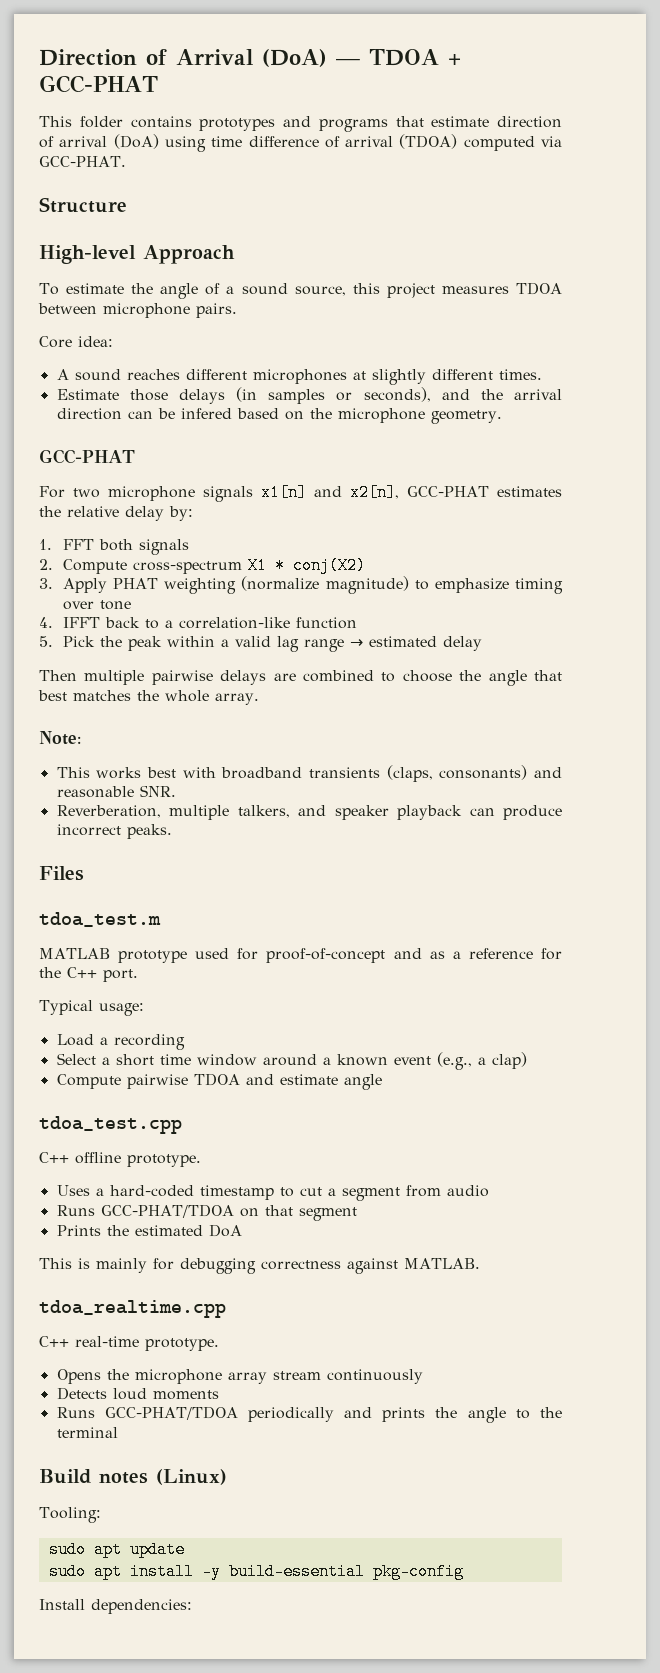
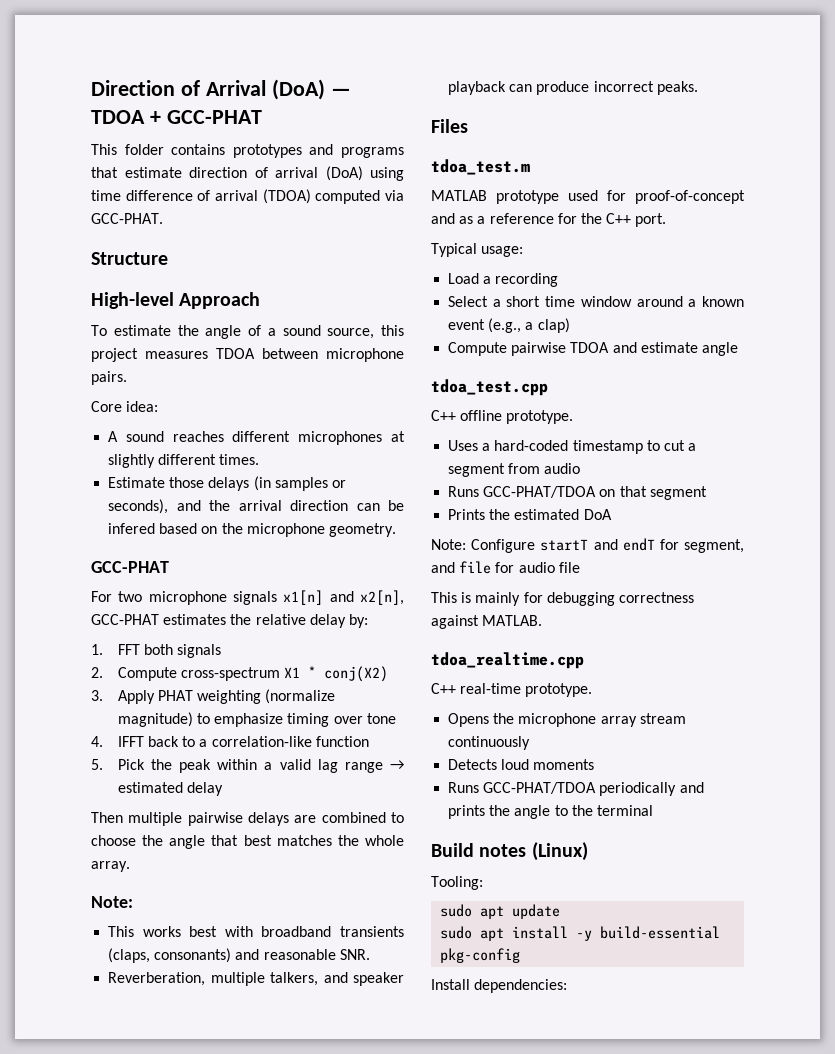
+ Note: Configure startT and endT for segment, and file for audio file

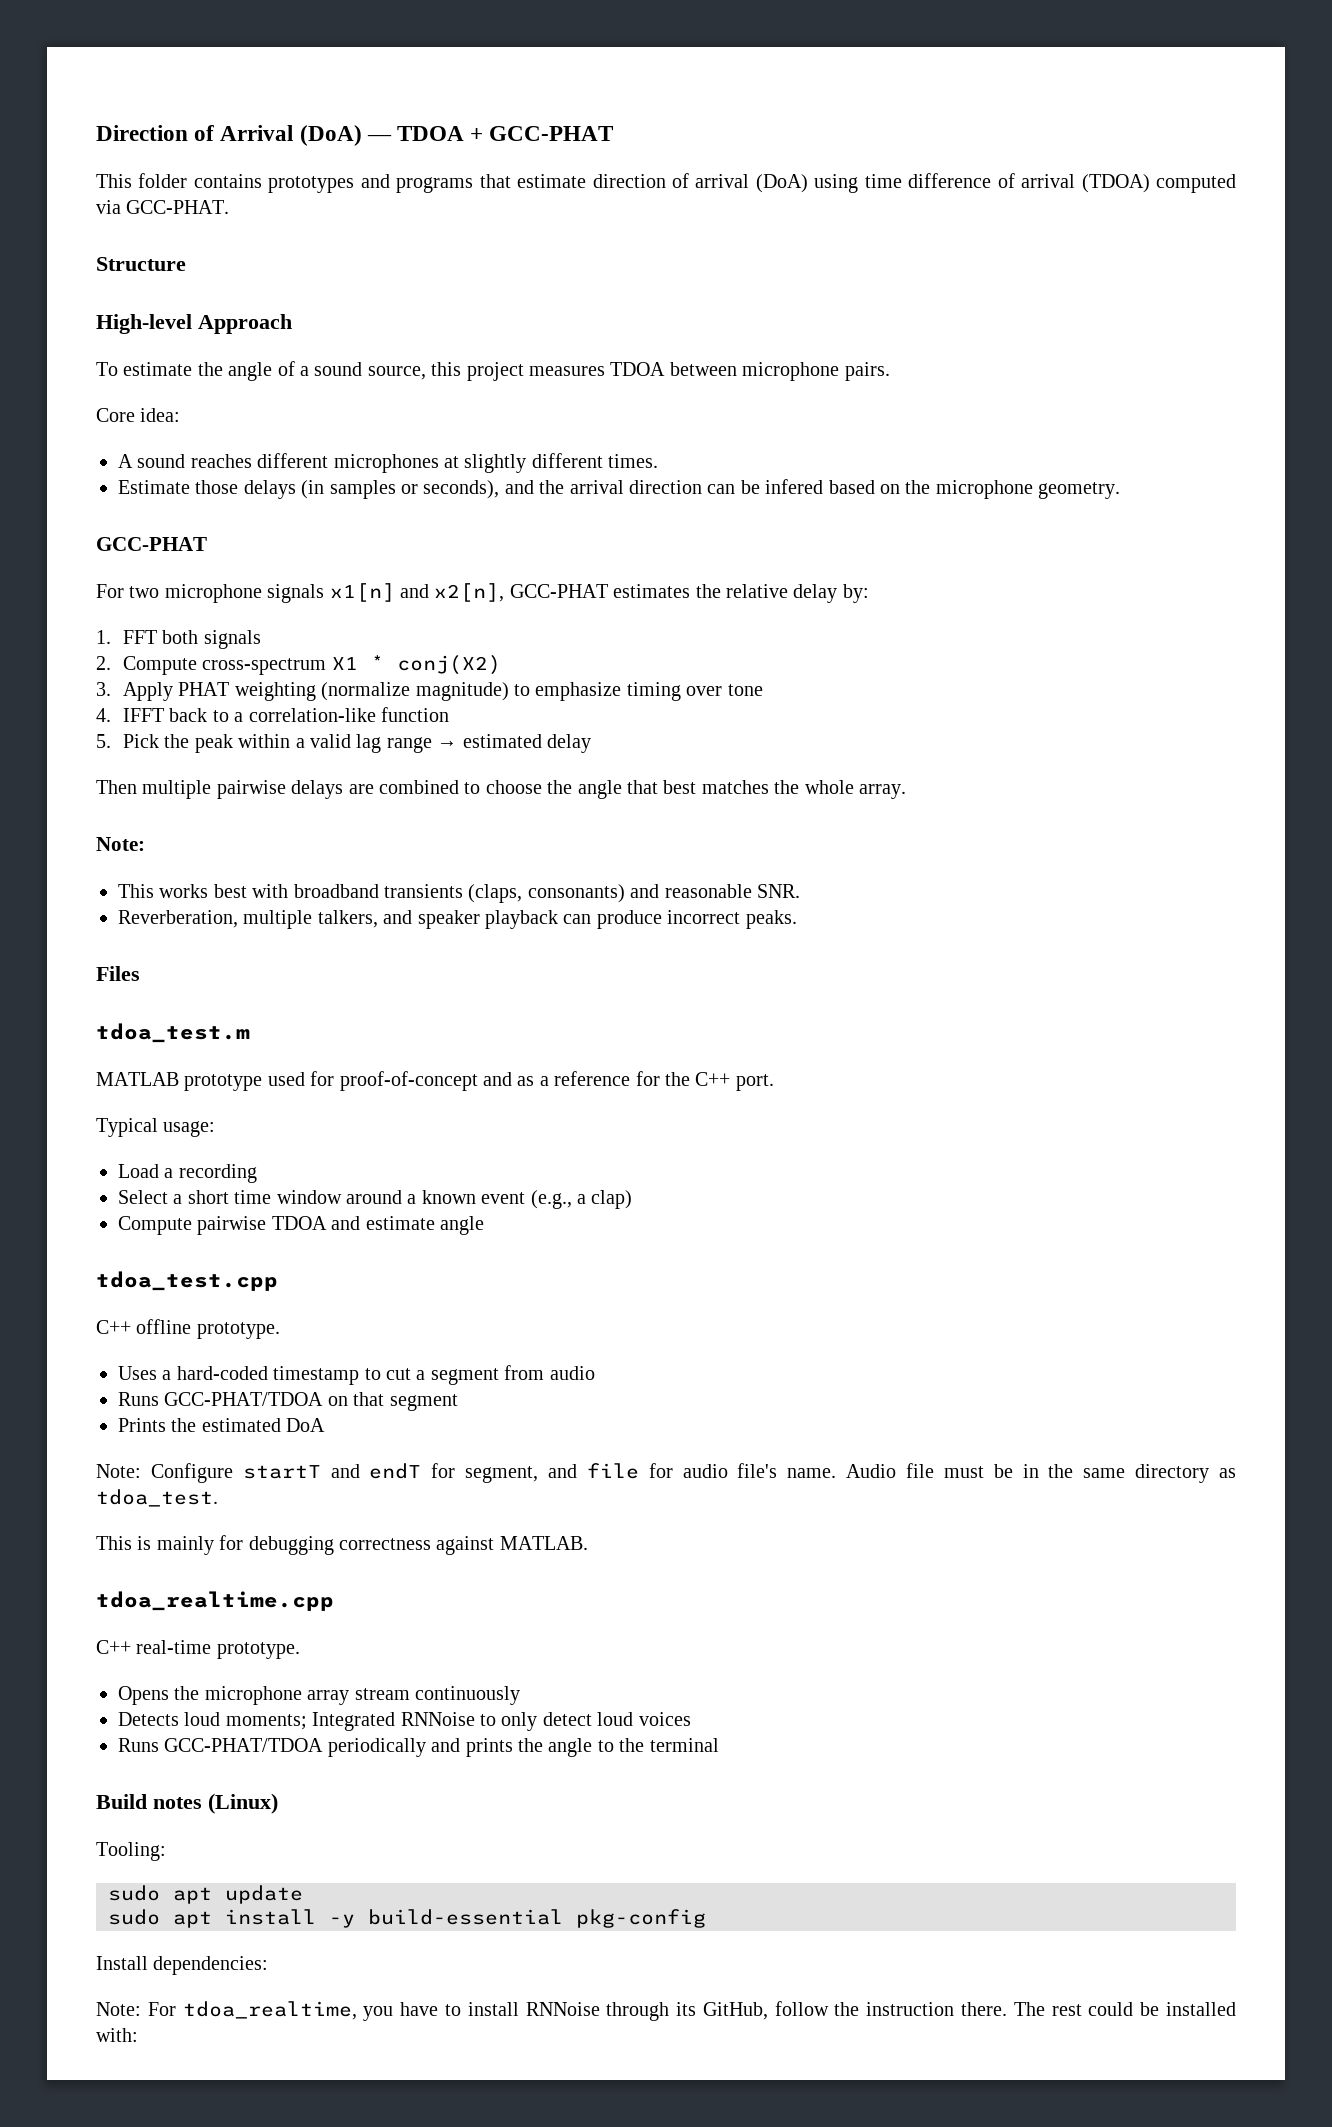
- Note: Configure startT and endT for segment, and file for audio file
+ Note: Configure startT and endT for segment, and file for audio file's name. Audio file must be in the same directory as tdoa_test.
- Detects loud moments
+ Detects loud moments; Integrated RNNoise to only detect loud voices
+ Note: For tdoa_realtime, you have to install RNNoise through its GitHub, follow the instruction there. The rest could be installed with:

